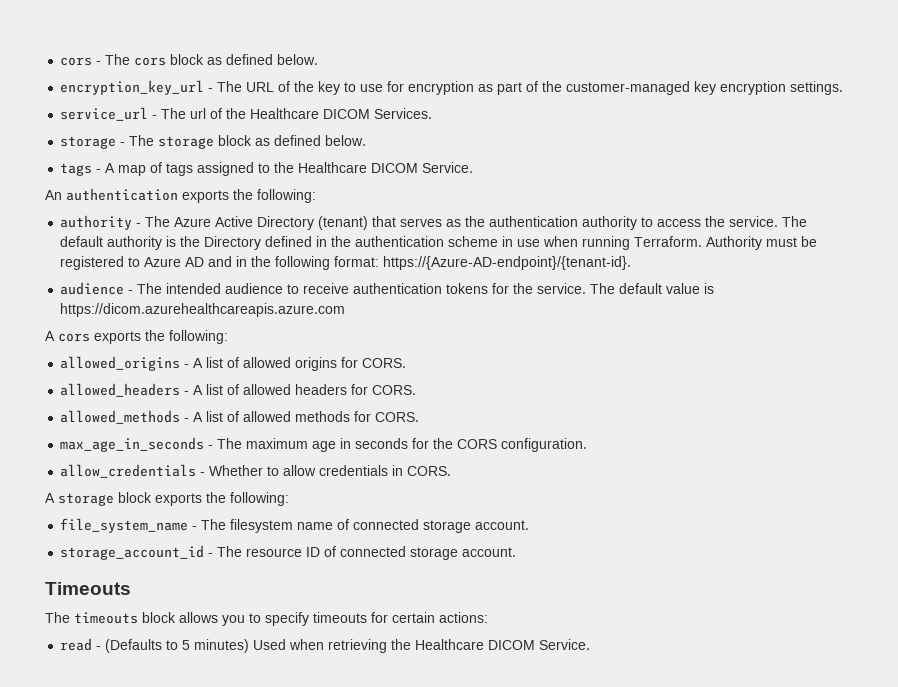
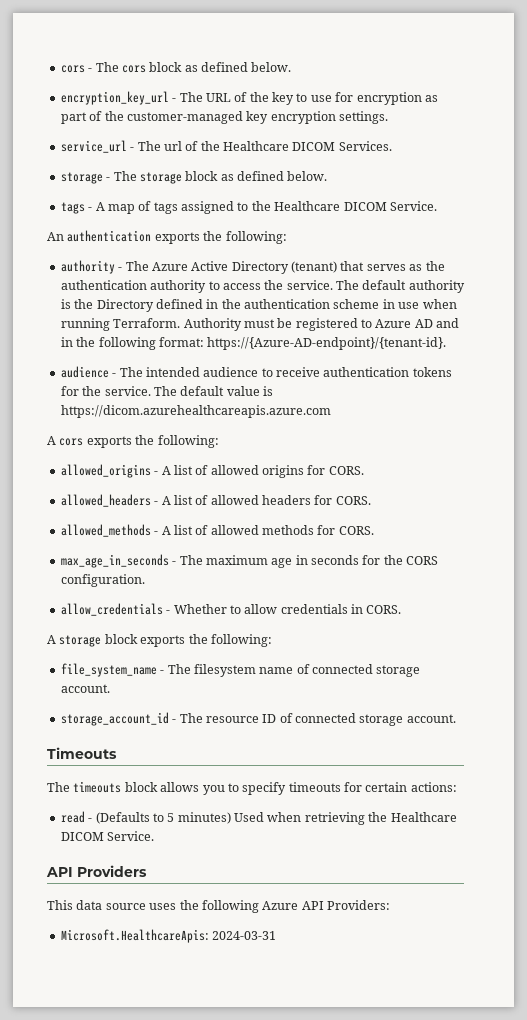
+ API Providers
+ This data source uses the following Azure API Providers:
+ Microsoft.HealthcareApis: 2024-03-31

